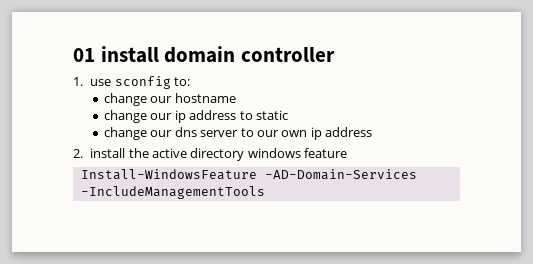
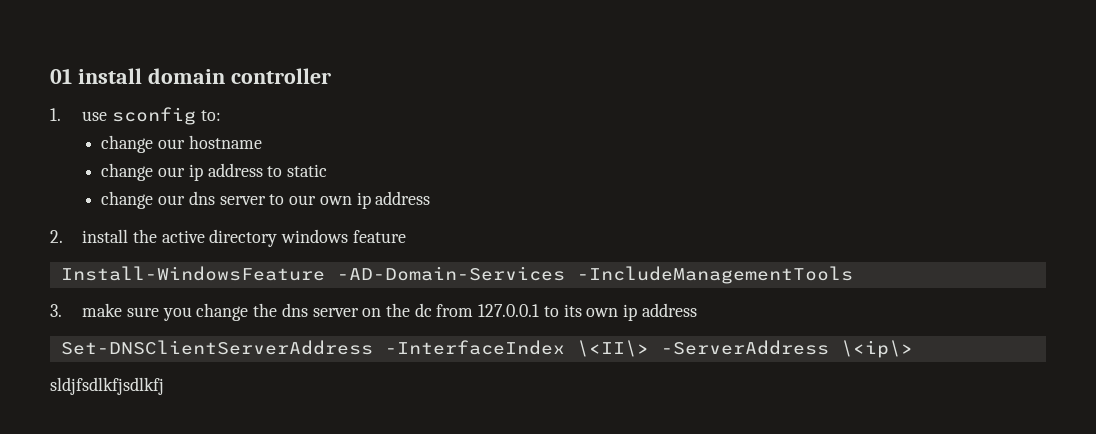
+ 3. make sure you change the dns server on the dc from 127.0.0.1 to its own ip address
+ Set-DNSClientServerAddress -InterfaceIndex \<II\> -ServerAddress \<ip\>
+ sldjfsdlkfjsdlkfj

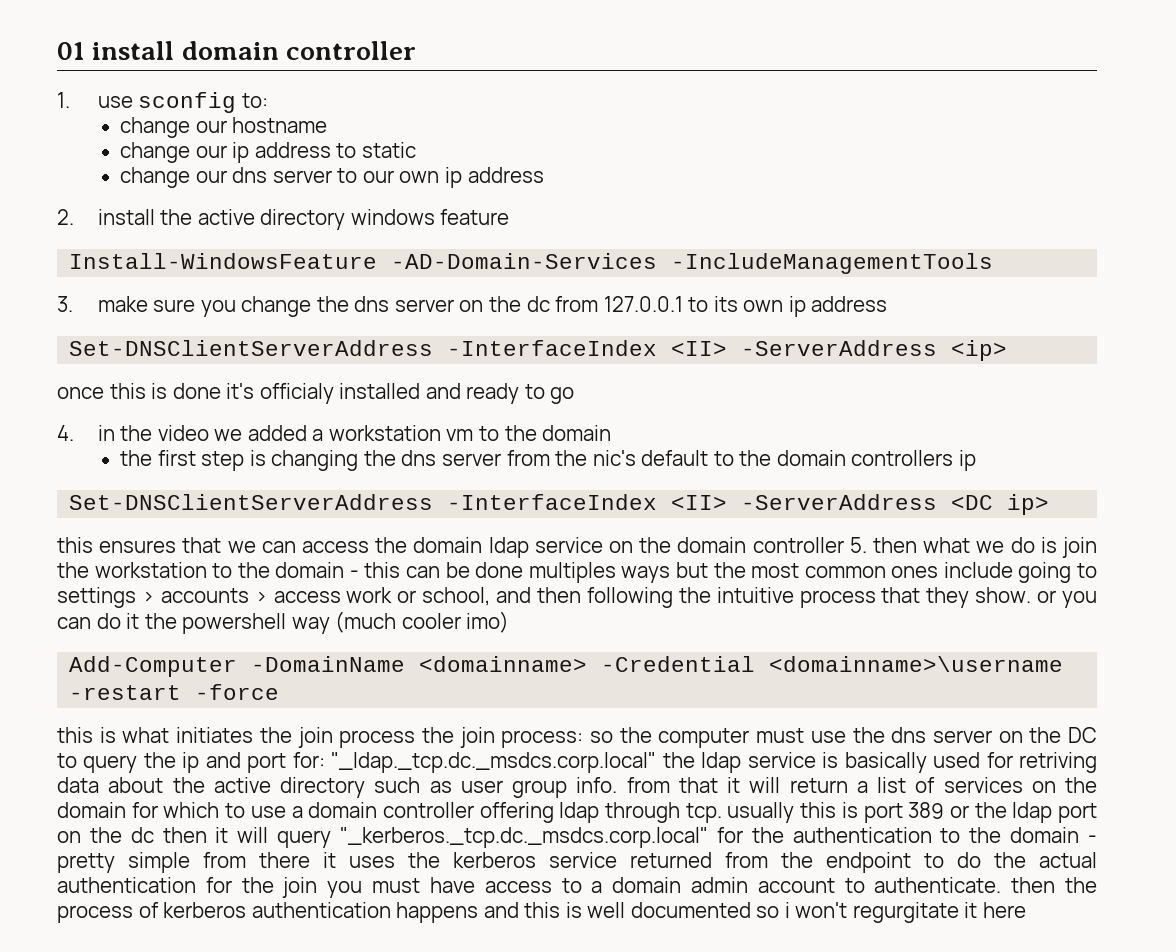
- Set-DNSClientServerAddress -InterfaceIndex \<II\> -ServerAddress \<ip\>
- sldjfsdlkfjsdlkfj
+ Set-DNSClientServerAddress -InterfaceIndex <II> -ServerAddress <ip>
+ once this is done it's officialy installed and ready to go
+ 4. in the video we added a workstation vm to the domain
+ the first step is changing the dns server from the nic's default to the domain controllers ip
+ Set-DNSClientServerAddress -InterfaceIndex <II> -ServerAddress <DC ip>
+ this ensures that we can access the domain ldap service on the domain controller 5. then what we do is join the workstation to the domain - this can be done multiples ways but the most common ones include going to settings > accounts > access work or school, and then following the intuitive process that they show. or you can do it the powershell way (much cooler imo)
+ Add-Computer -DomainName <domainname> -Credential <domainname>\username -restart -force
+ this is what initiates the join process the join process: so the computer must use the dns server on the DC to query the ip and port for: "_ldap._tcp.dc._msdcs.corp.local" the ldap service is basically used for retriving data about the active directory such as user group info. from that it will return a list of services on the domain for which to use a domain controller offering ldap through tcp. usually this is port 389 or the ldap port on the dc then it will query "_kerberos._tcp.dc._msdcs.corp.local" for the authentication to the domain - pretty simple from there it uses the kerberos service returned from the endpoint to do the actual authentication for the join you must have access to a domain admin account to authenticate. then the process of kerberos authentication happens and this is well documented so i won't regurgitate it here

